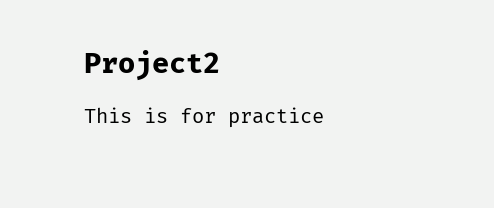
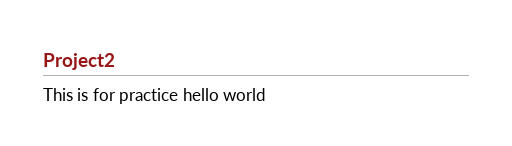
- This is for practice
+ This is for practice hello world

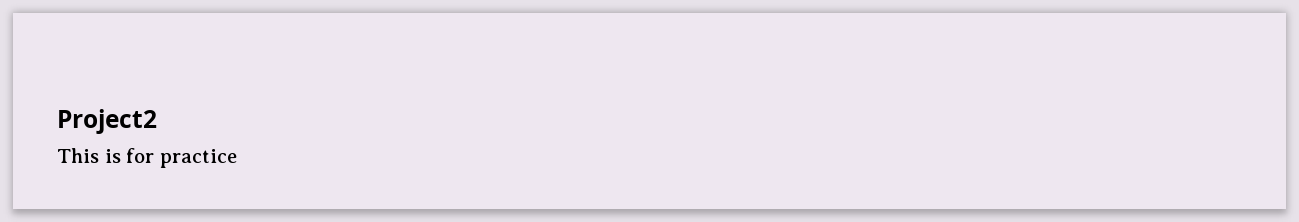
- This is for practice hello world
+ This is for practice

